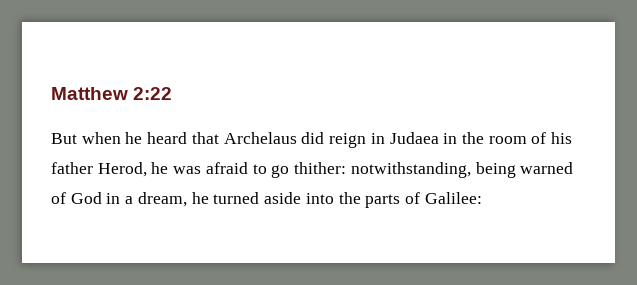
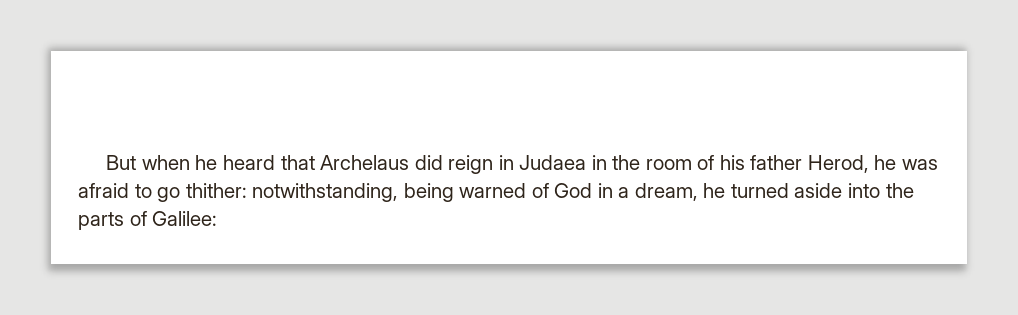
- Matthew 2:22

